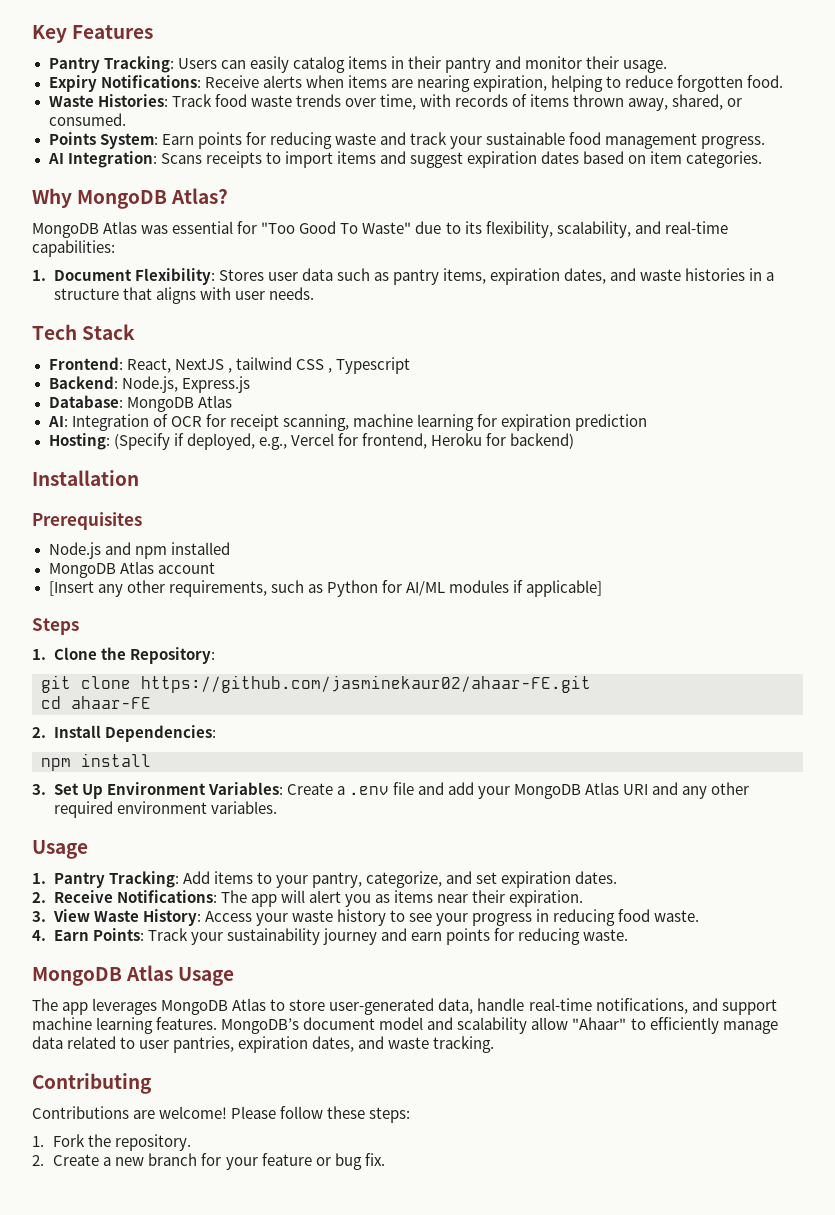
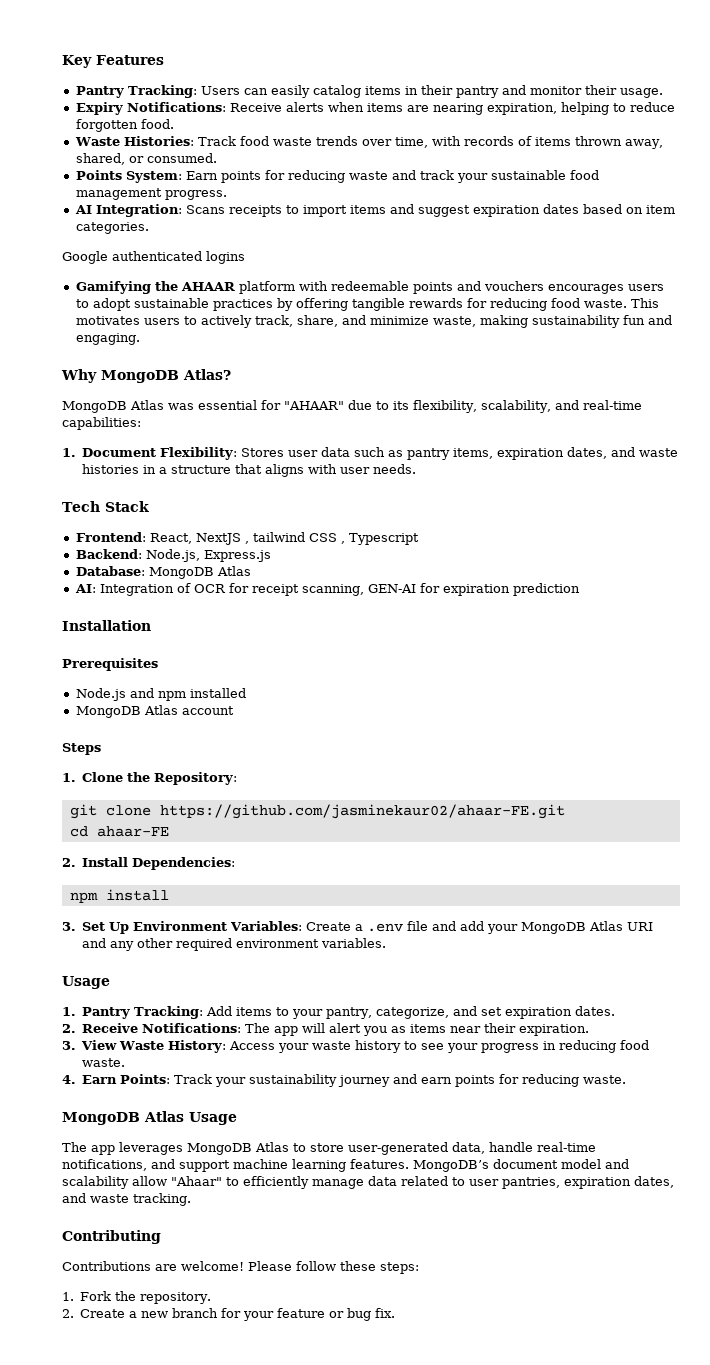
+ Google authenticated logins
+ Gamifying the AHAAR platform with redeemable points and vouchers encourages users to adopt sustainable practices by offering tangible rewards for reducing food waste. This motivates users to actively track, share, and minimize waste, making sustainability fun and engaging.
- MongoDB Atlas was essential for "Too Good To Waste" due to its flexibility, scalability, and real-time capabilities:
+ MongoDB Atlas was essential for "AHAAR" due to its flexibility, scalability, and real-time capabilities:
- AI: Integration of OCR for receipt scanning, machine learning for expiration prediction
+ AI: Integration of OCR for receipt scanning, GEN-AI for expiration prediction
- Hosting: (Specify if deployed, e.g., Vercel for frontend, Heroku for backend)
- [Insert any other requirements, such as Python for AI/ML modules if applicable]

